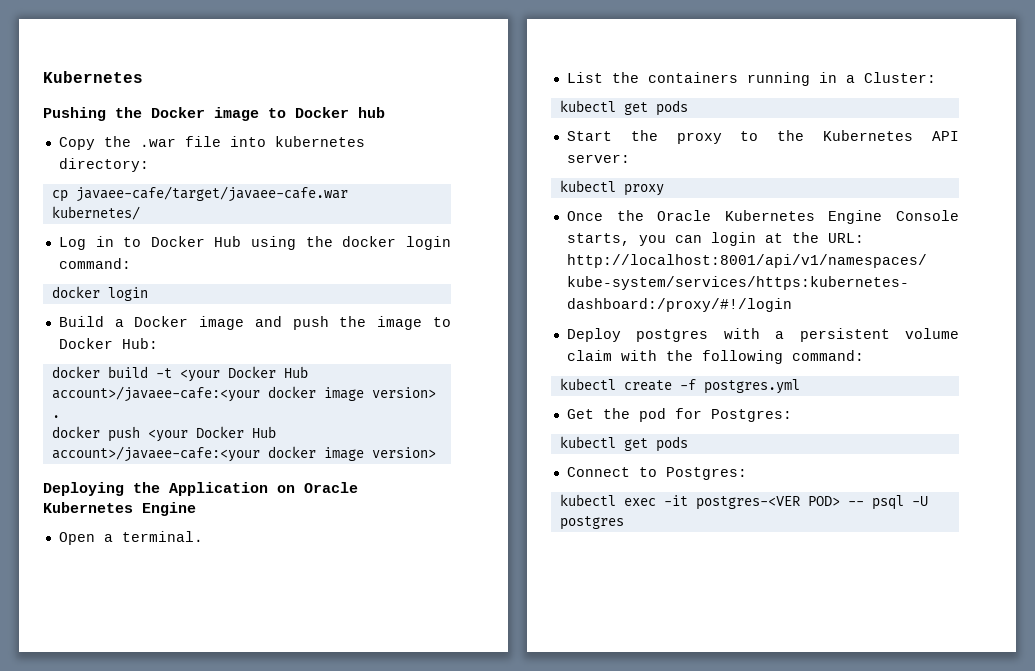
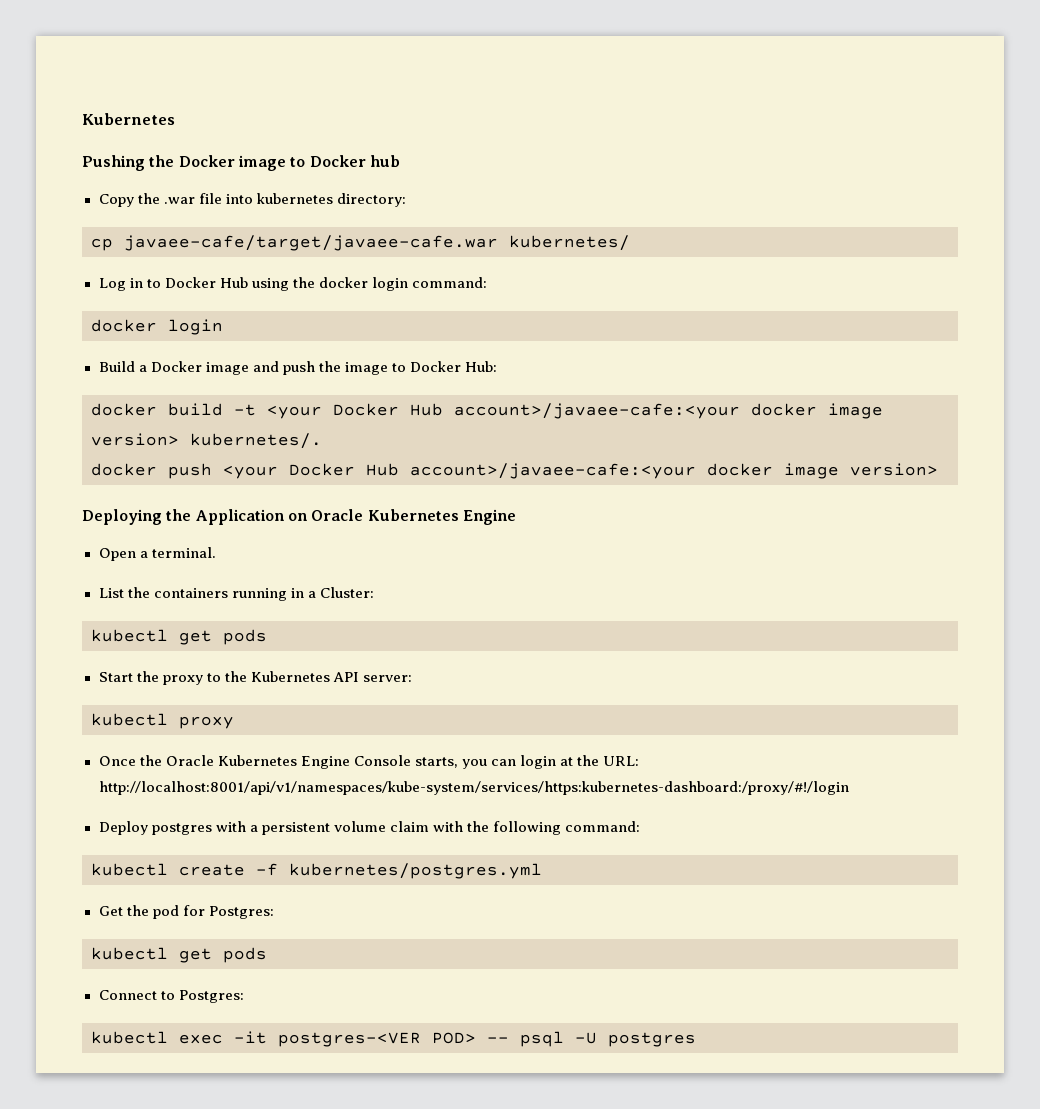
- docker build -t <your Docker Hub account>/javaee-cafe:<your docker image version> .
+ docker build -t <your Docker Hub account>/javaee-cafe:<your docker image version> kubernetes/.
- kubectl create -f postgres.yml
+ kubectl create -f kubernetes/postgres.yml

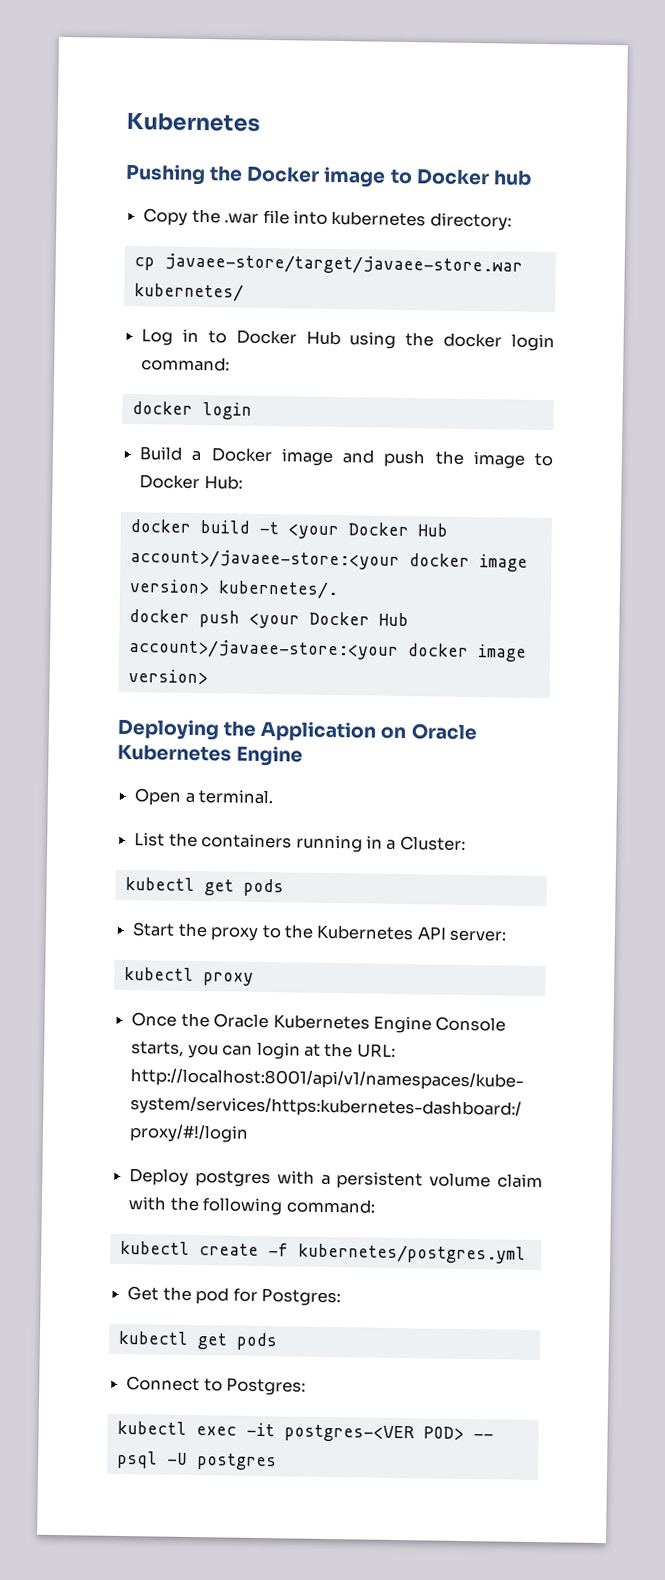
- cp javaee-cafe/target/javaee-cafe.war kubernetes/
+ cp javaee-store/target/javaee-store.war kubernetes/
- docker build -t <your Docker Hub account>/javaee-cafe:<your docker image version> kubernetes/.
+ docker build -t <your Docker Hub account>/javaee-store:<your docker image version> kubernetes/.
- docker push <your Docker Hub account>/javaee-cafe:<your docker image version>
+ docker push <your Docker Hub account>/javaee-store:<your docker image version>

